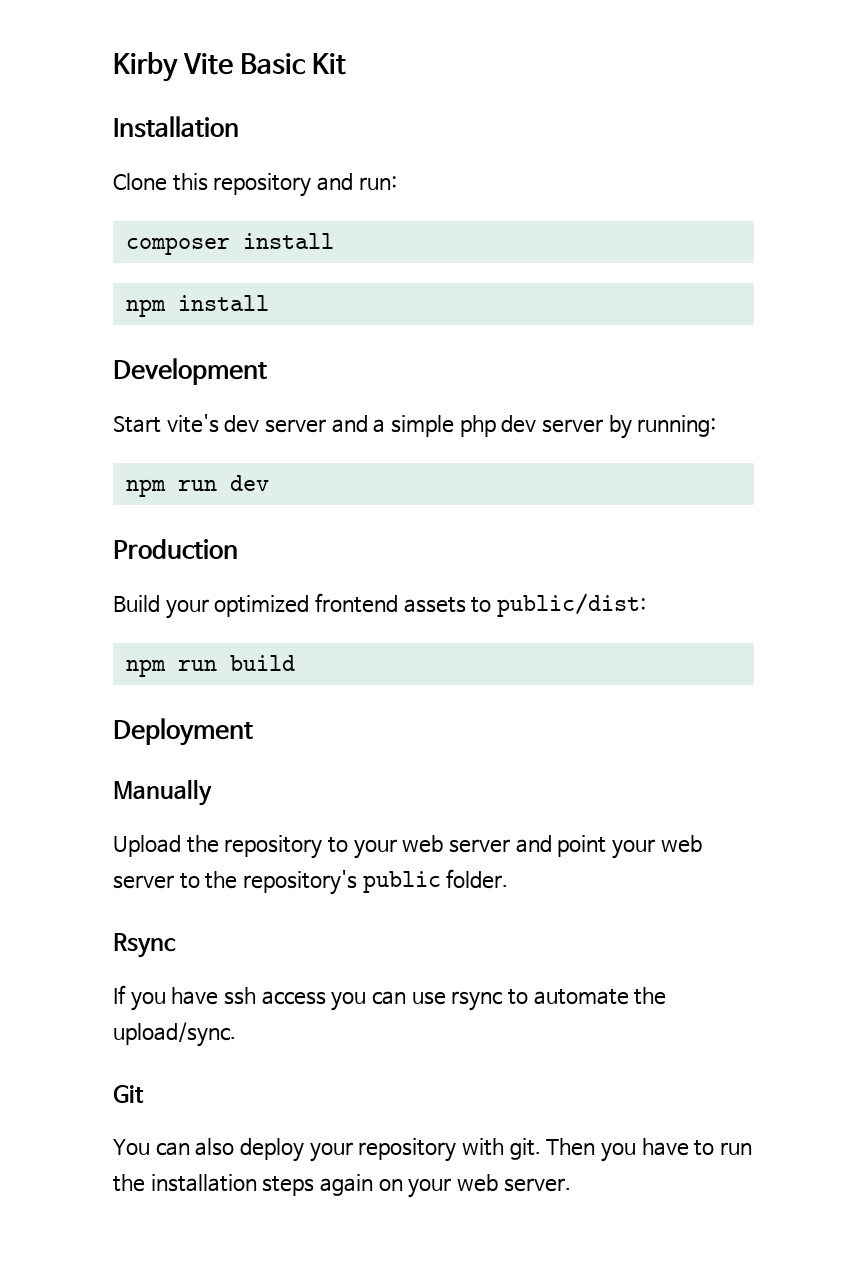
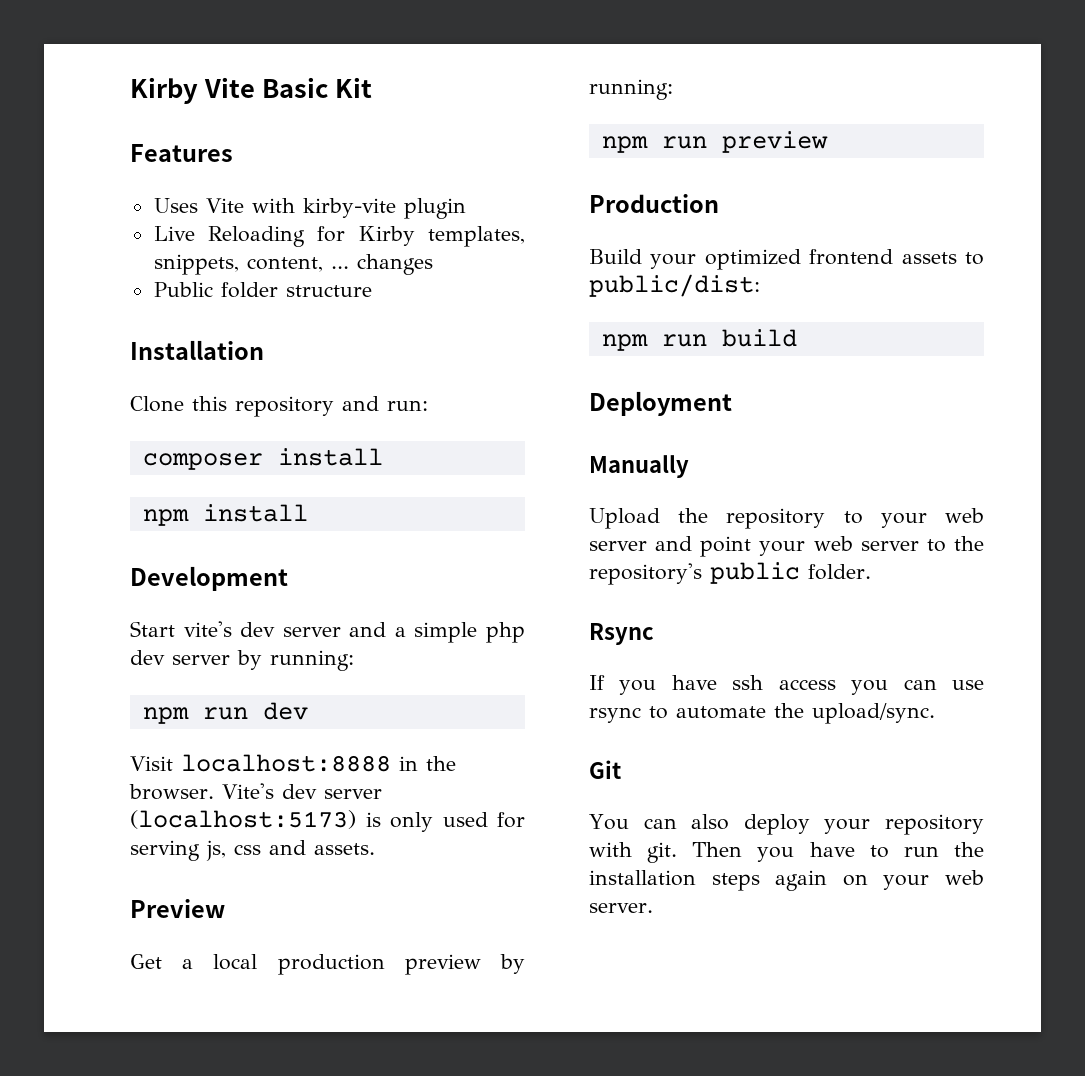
+ Features
+ Uses Vite with kirby-vite plugin
+ Live Reloading for Kirby templates, snippets, content, ... changes
+ Public folder structure
+ Visit localhost:8888 in the browser. Vite's dev server (localhost:5173) is only used for serving js, css and assets.
+ Preview
+ Get a local production preview by running:
+ npm run preview

